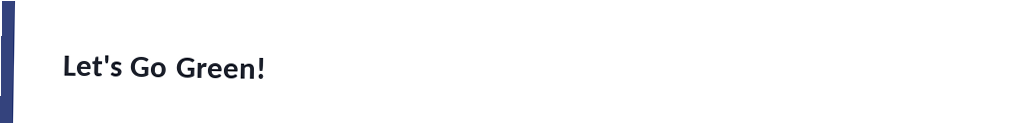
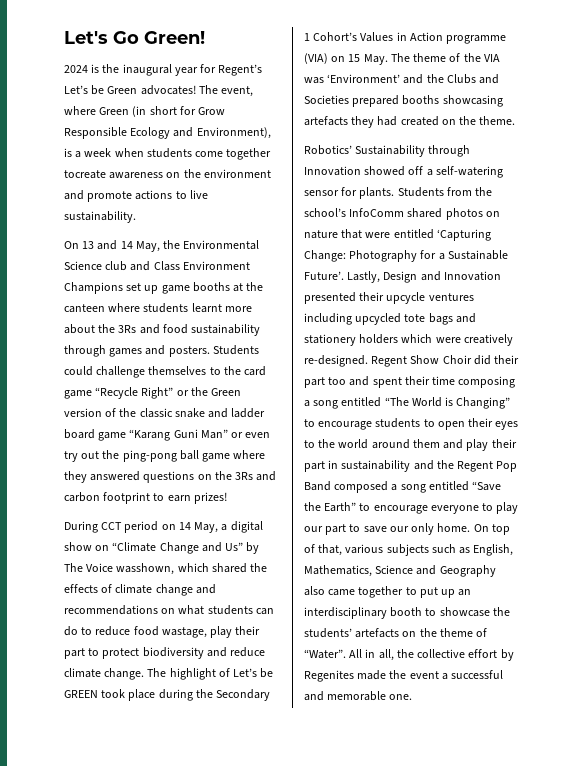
+ 2024 is the inaugural year for Regent’s Let’s be Green advocates! The event, where Green (in short for Grow Responsible Ecology and Environment), is a week when students come together tocreate awareness on the environment and promote actions to live sustainability.
+ On 13 and 14 May, the Environmental Science club and Class Environment Champions set up game booths at the canteen where students learnt more about the 3Rs and food sustainability through games and posters. Students could challenge themselves to the card game “Recycle Right” or the Green version of the classic snake and ladder board game “Karang Guni Man” or even try out the ping-pong ball game where they answered questions on the 3Rs and carbon footprint to earn prizes!
+ During CCT period on 14 May, a digital show on “Climate Change and Us” by The Voice wasshown, which shared the effects of climate change and recommendations on what students can do to reduce food wastage, play their part to protect biodiversity and reduce climate change. The highlight of Let’s be GREEN took place during the Secondary 1 Cohort’s Values in Action programme (VIA) on 15 May. The theme of the VIA was ‘Environment’ and the Clubs and Societies prepared booths showcasing artefacts they had created on the theme.
+ Robotics’ Sustainability through Innovation showed off a self-watering sensor for plants. Students from the school’s InfoComm shared photos on nature that were entitled ‘Capturing Change: Photography for a Sustainable Future’. Lastly, Design and Innovation presented their upcycle ventures including upcycled tote bags and stationery holders which were creatively re-designed. Regent Show Choir did their part too and spent their time composing a song entitled “The World is Changing” to encourage students to open their eyes to the world around them and play their part in sustainability and the Regent Pop Band composed a song entitled “Save the Earth” to encourage everyone to play our part to save our only home. On top of that, various subjects such as English, Mathematics, Science and Geography also came together to put up an interdisciplinary booth to showcase the students’ artefacts on the theme of “Water”. All in all, the collective effort by Regenites made the event a successful and memorable one.

